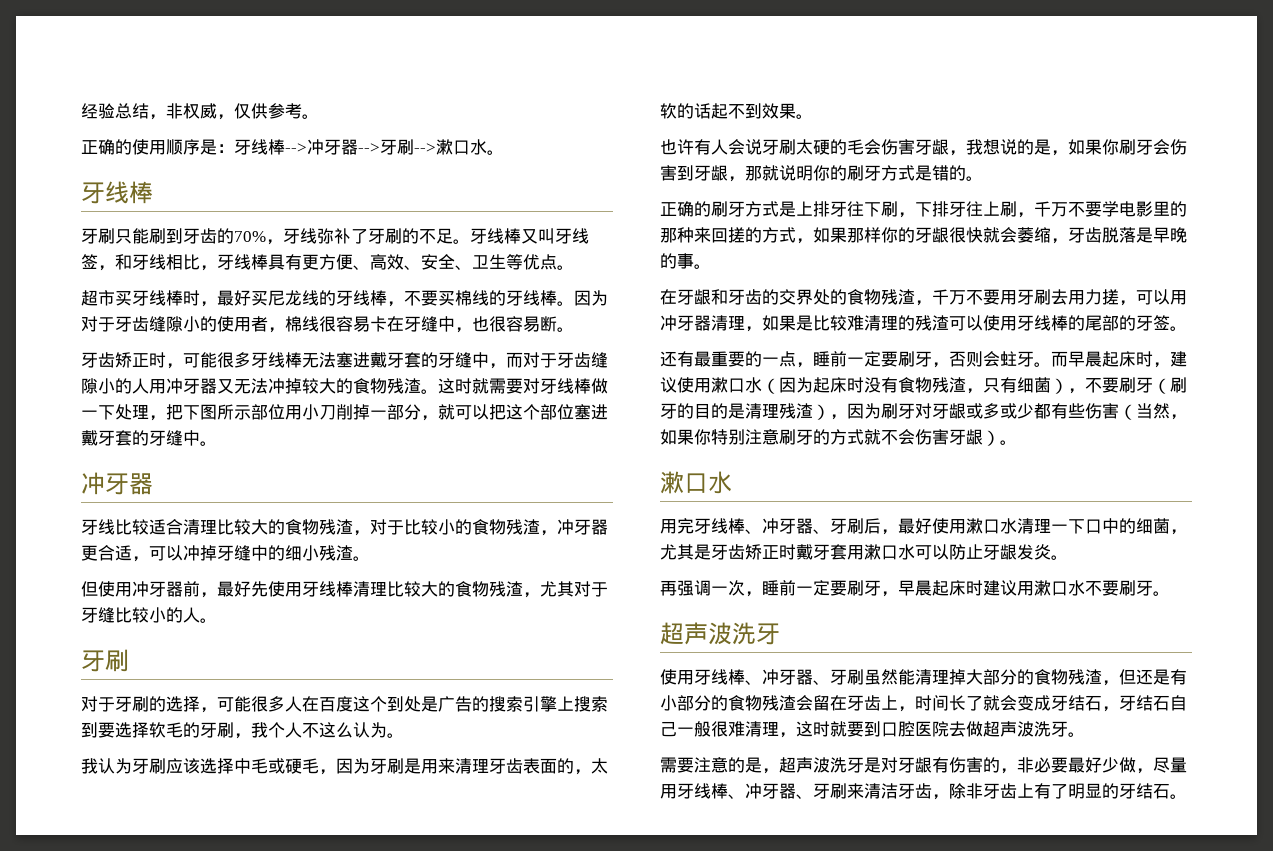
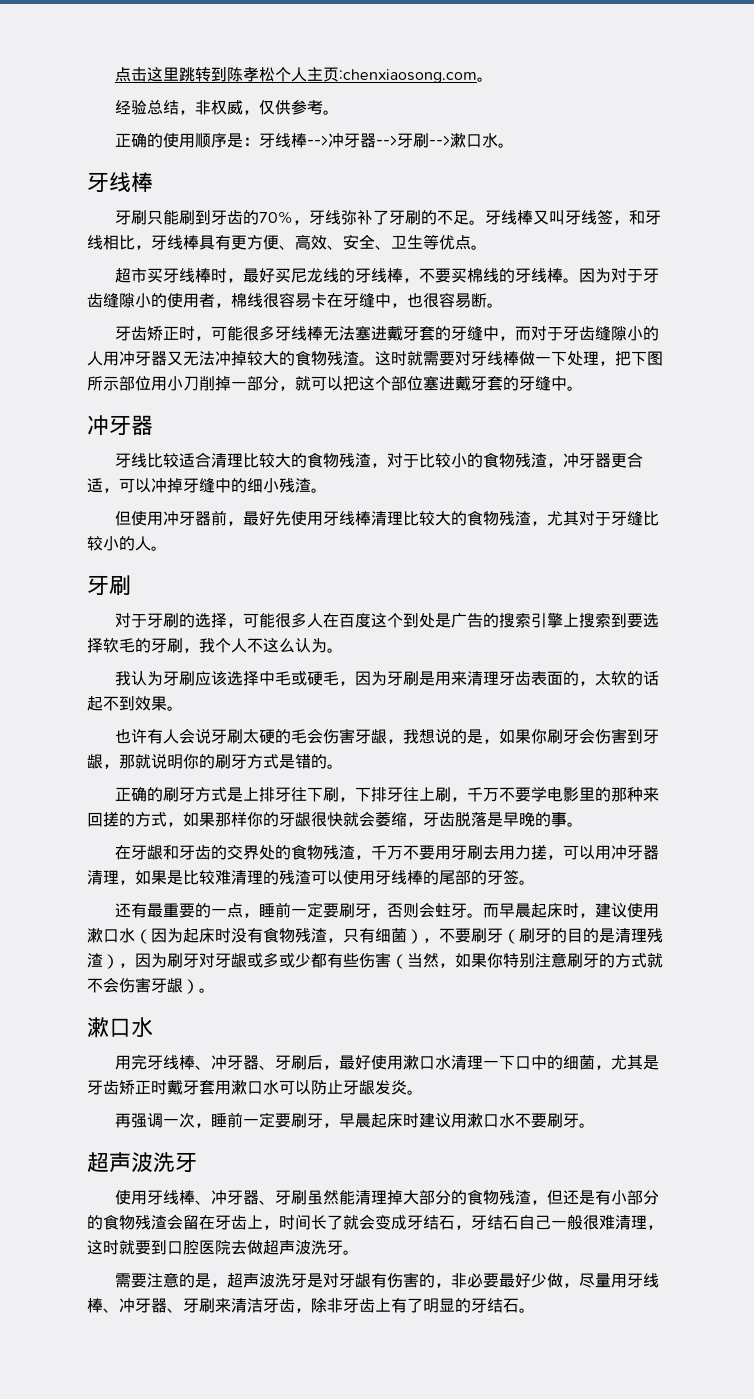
+ 点击这里跳转到陈孝松个人主页:chenxiaosong.com。

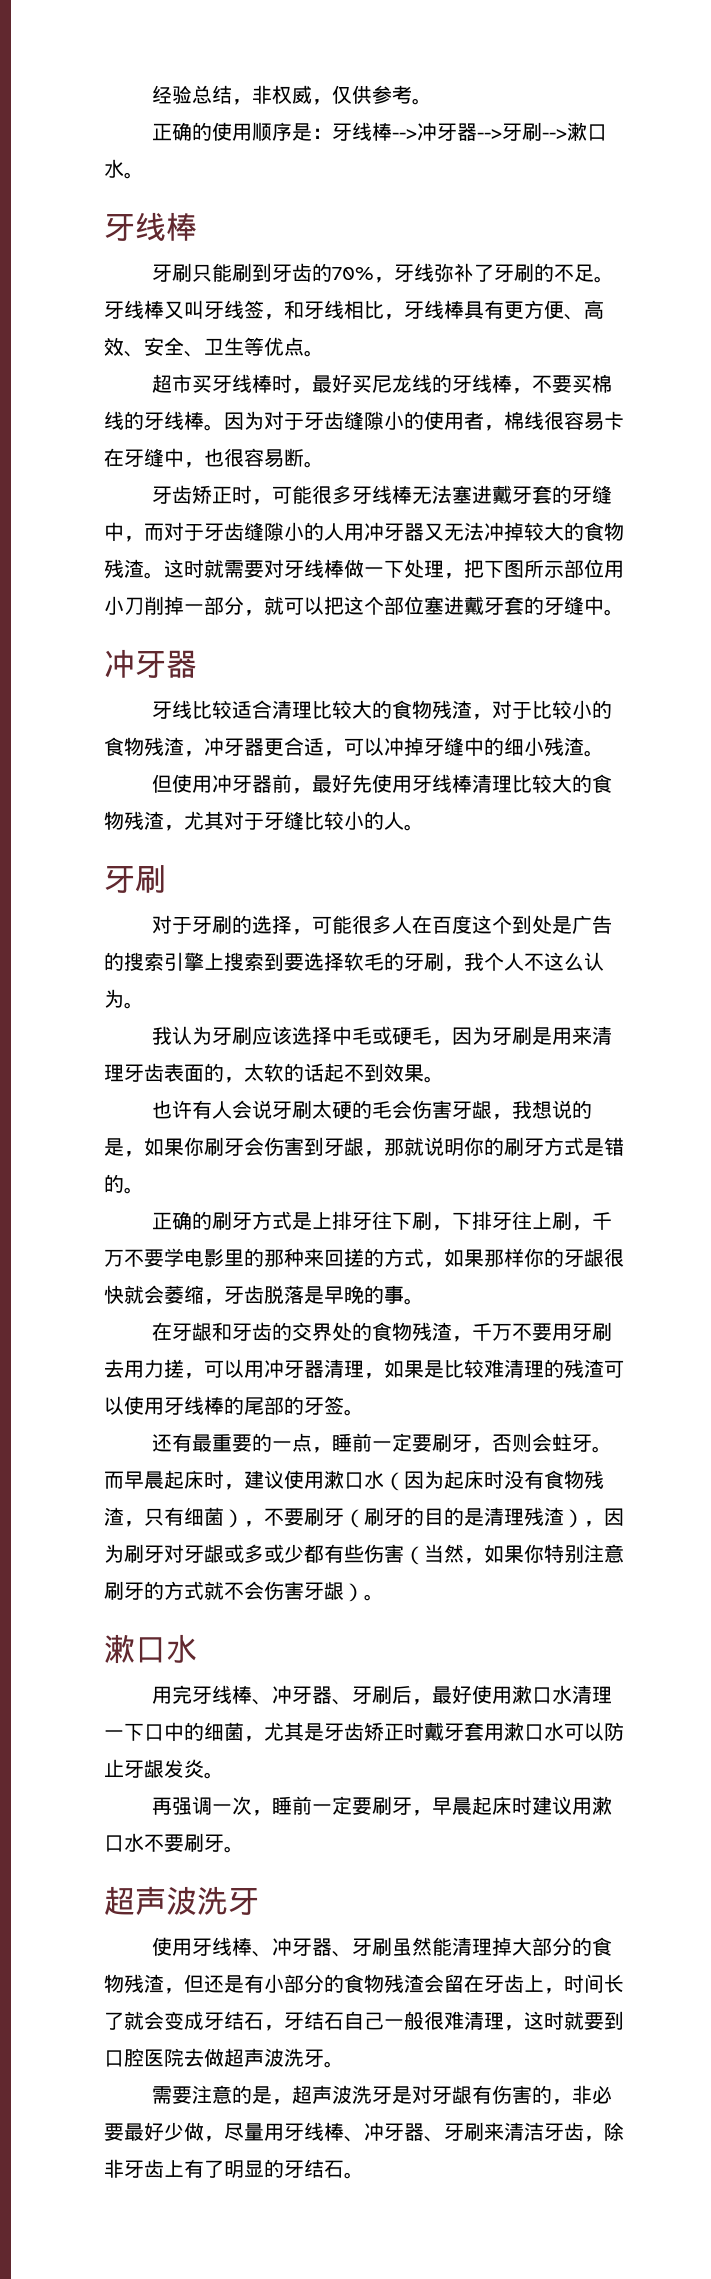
- 点击这里跳转到陈孝松个人主页:chenxiaosong.com。

